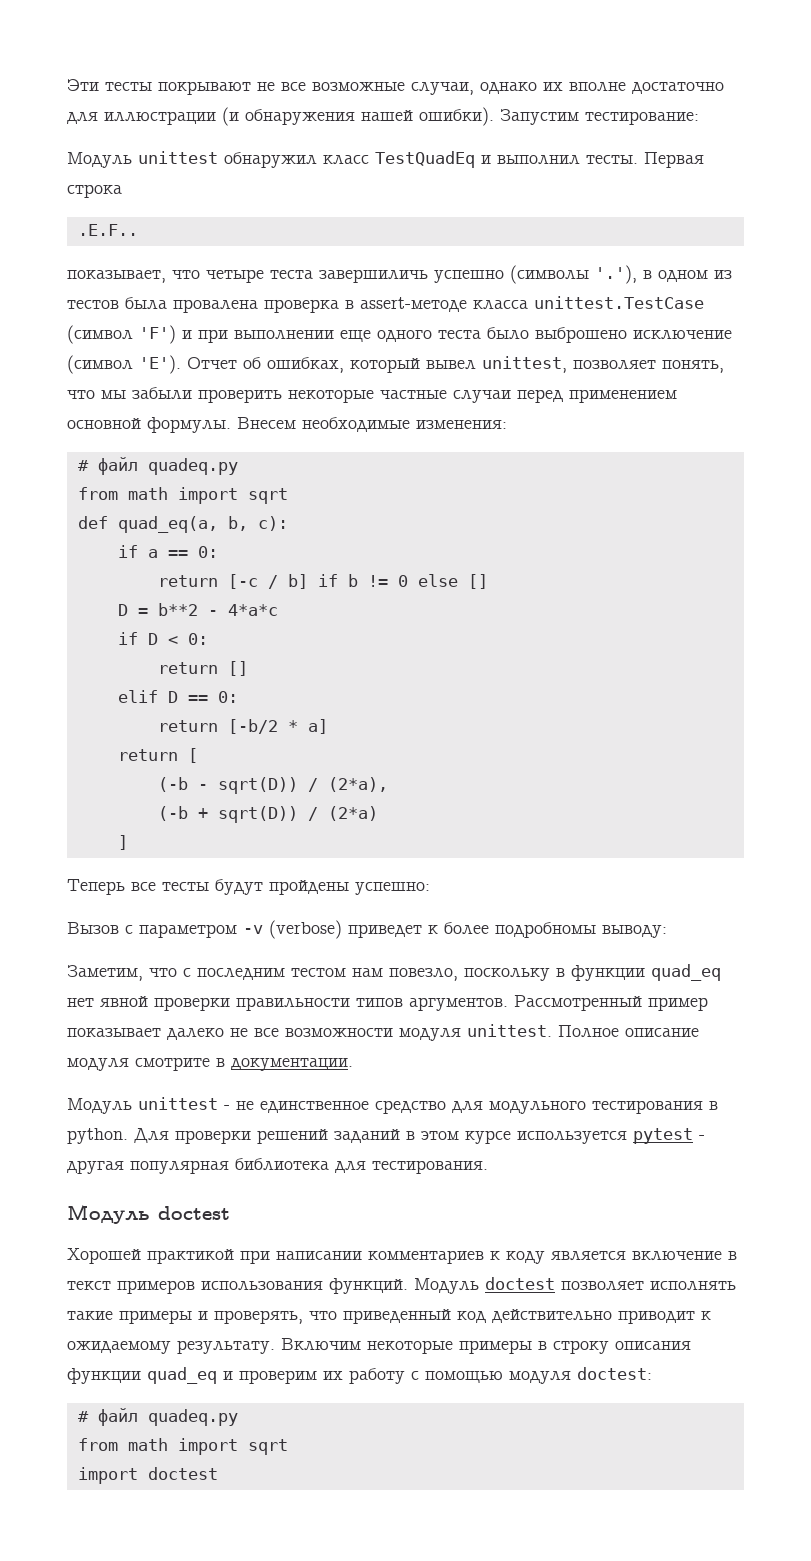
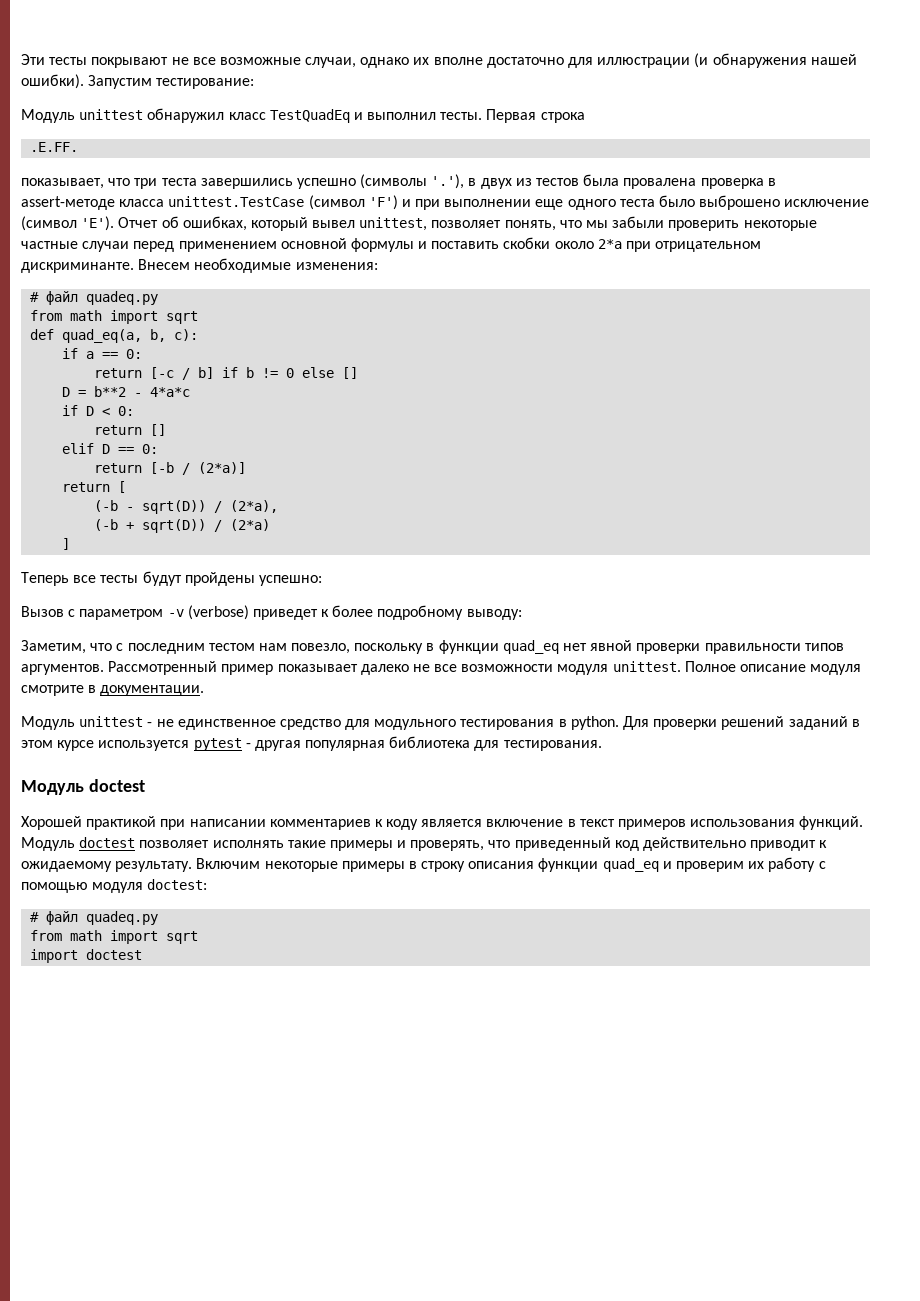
- .E.F..
+ .E.FF.
- показывает, что четыре теста завершиличь успешно (символы '.'), в одном из тестов была провалена проверка в assert-методе класса unittest.TestCase (символ 'F') и при выполнении еще одного теста было выброшено исключение (символ 'E'). Отчет об ошибках, который вывел unittest, позволяет понять, что мы забыли проверить некоторые частные случаи перед применением основной формулы.
+ показывает, что три теста завершились успешно (символы '.'), в двух из тестов была провалена проверка в assert-методе класса unittest.TestCase (символ 'F') и при выполнении еще одного теста было выброшено исключение (символ 'E'). Отчет об ошибках, который вывел unittest, позволяет понять, что мы забыли проверить некоторые частные случаи перед применением основной формулы и поставить скобки около 2*a при отрицательном дискриминанте.
- return [-b/2 * a]
+ return [-b / (2*a)]
- Вызов с параметром -v (verbose) приведет к более подробномы выводу:
+ Вызов с параметром -v (verbose) приведет к более подробному выводу:

